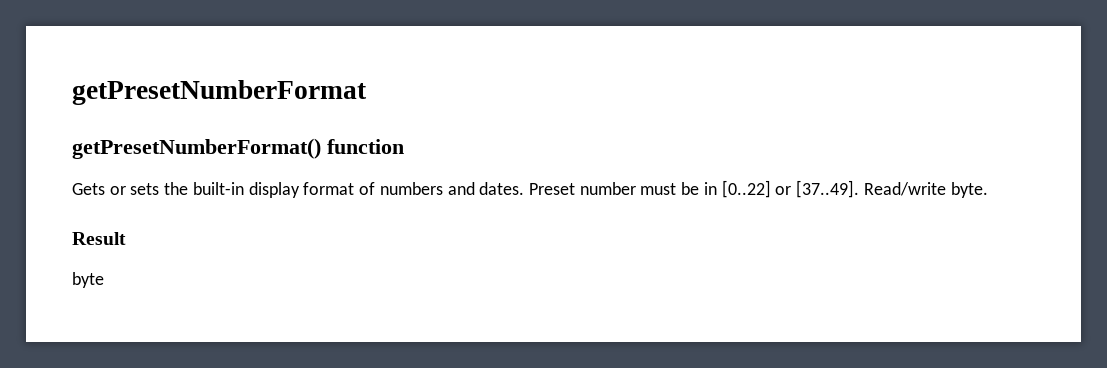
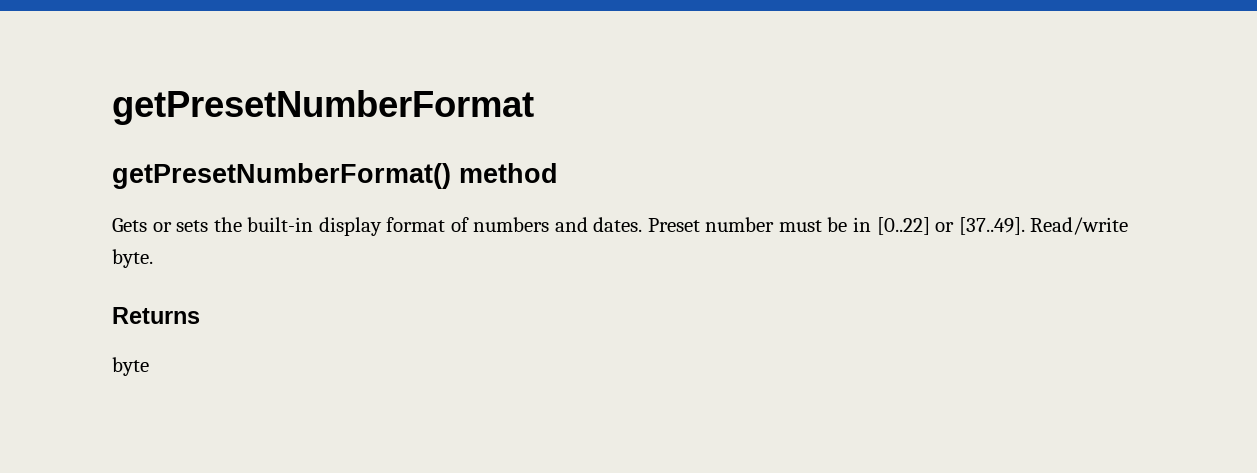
- getPresetNumberFormat() function
+ getPresetNumberFormat() method
- Result
+ Returns

